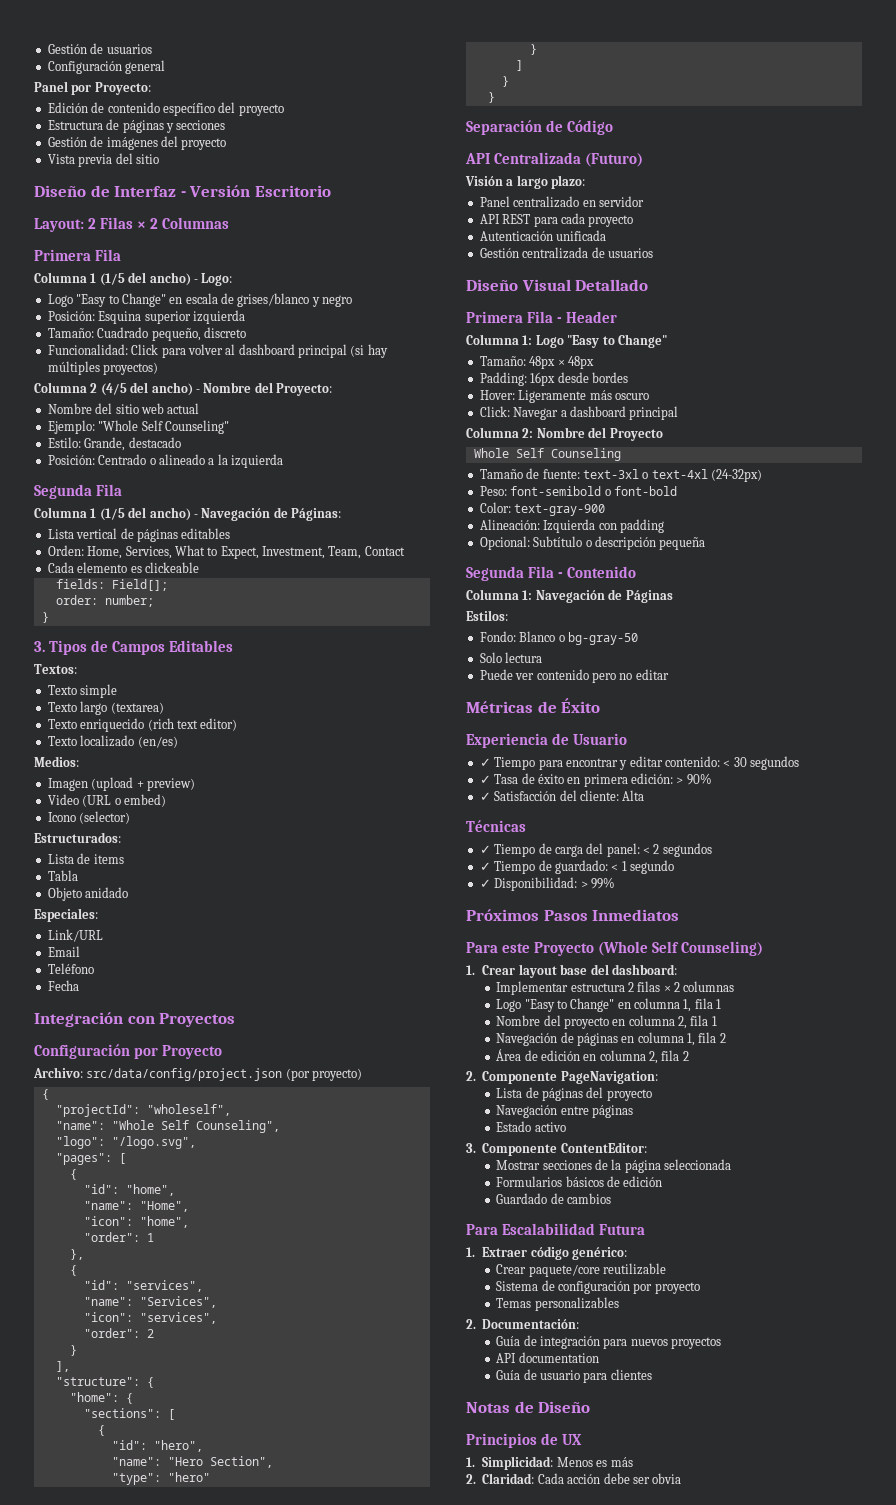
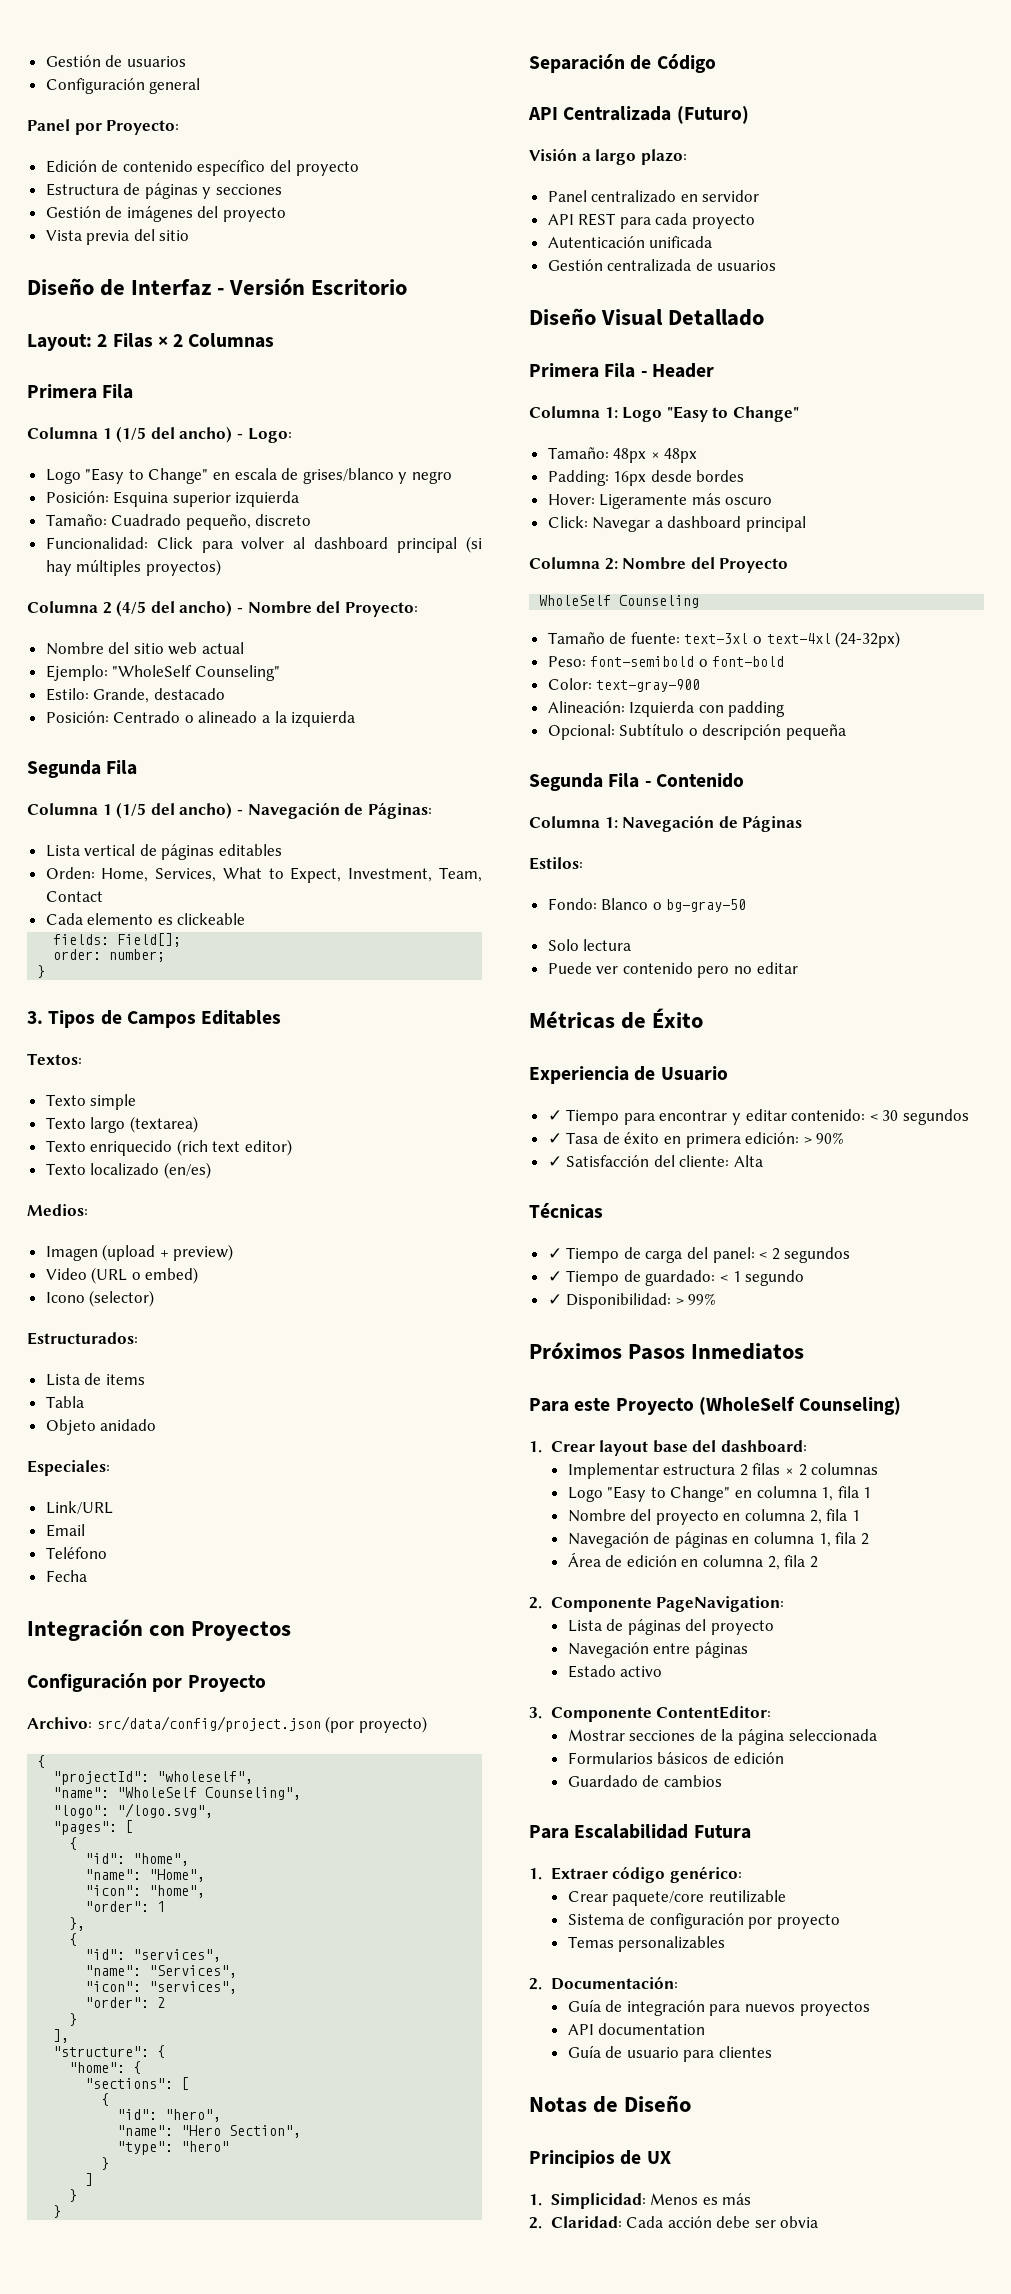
- Ejemplo: "Whole Self Counseling"
+ Ejemplo: "WholeSelf Counseling"
- "name": "Whole Self Counseling",
+ "name": "WholeSelf Counseling",
- Whole Self Counseling
+ WholeSelf Counseling
- Para este Proyecto (Whole Self Counseling)
+ Para este Proyecto (WholeSelf Counseling)

